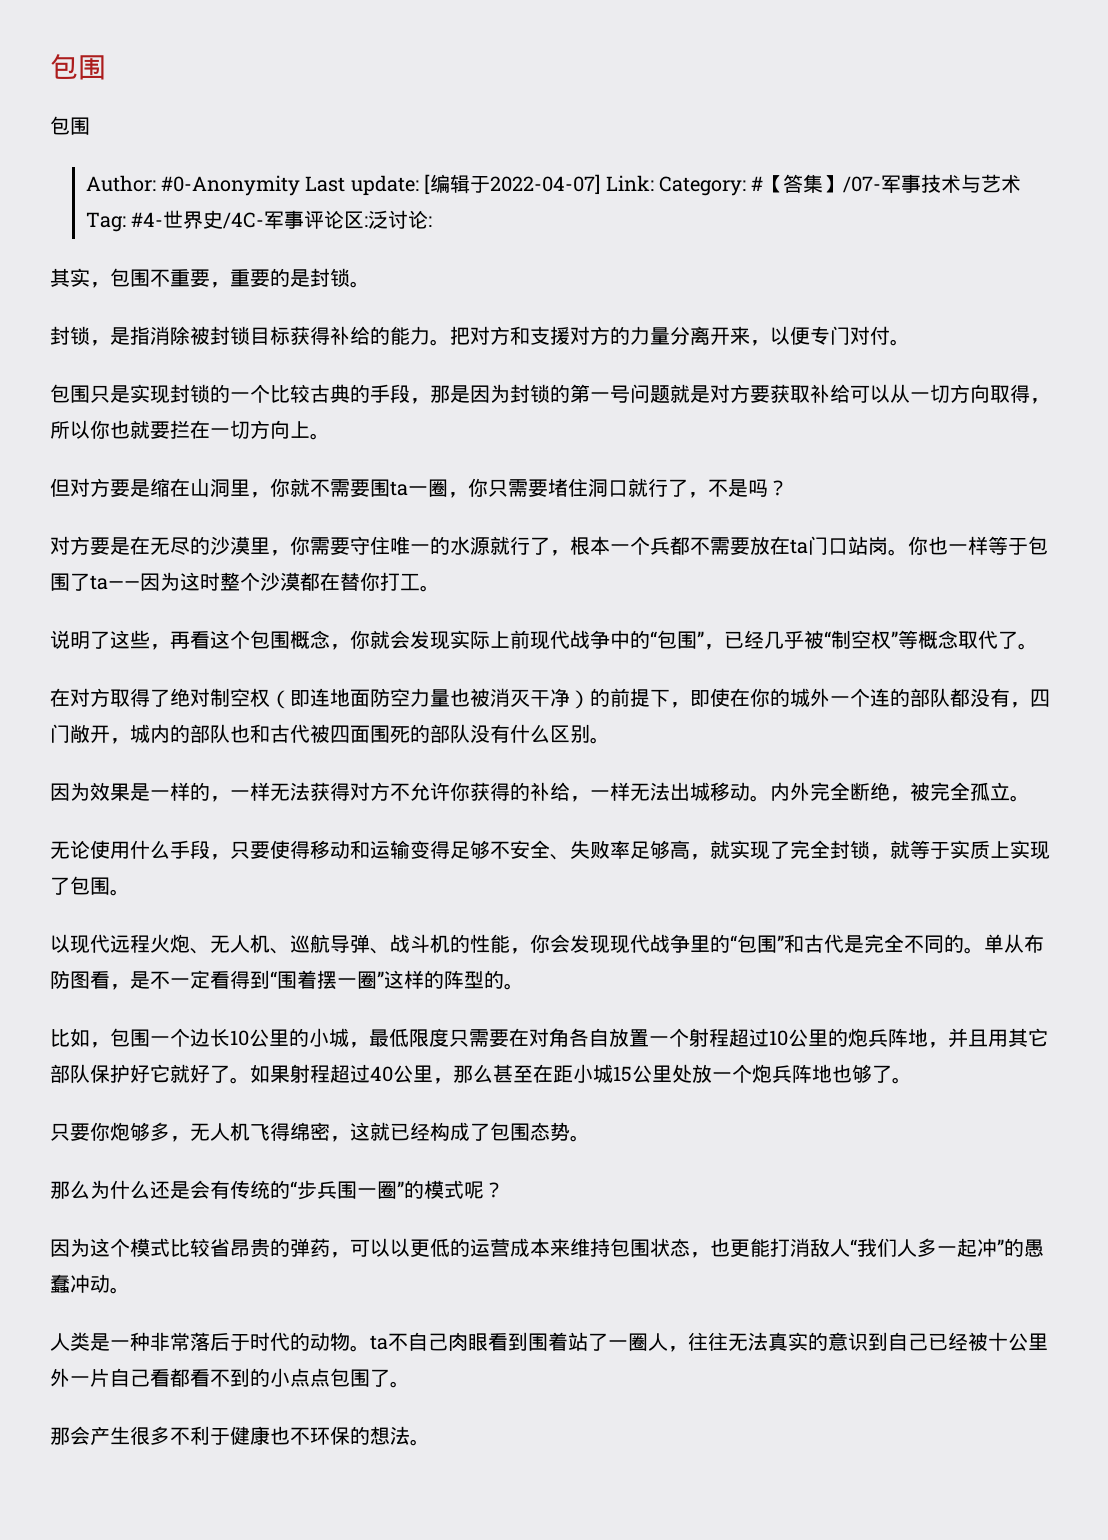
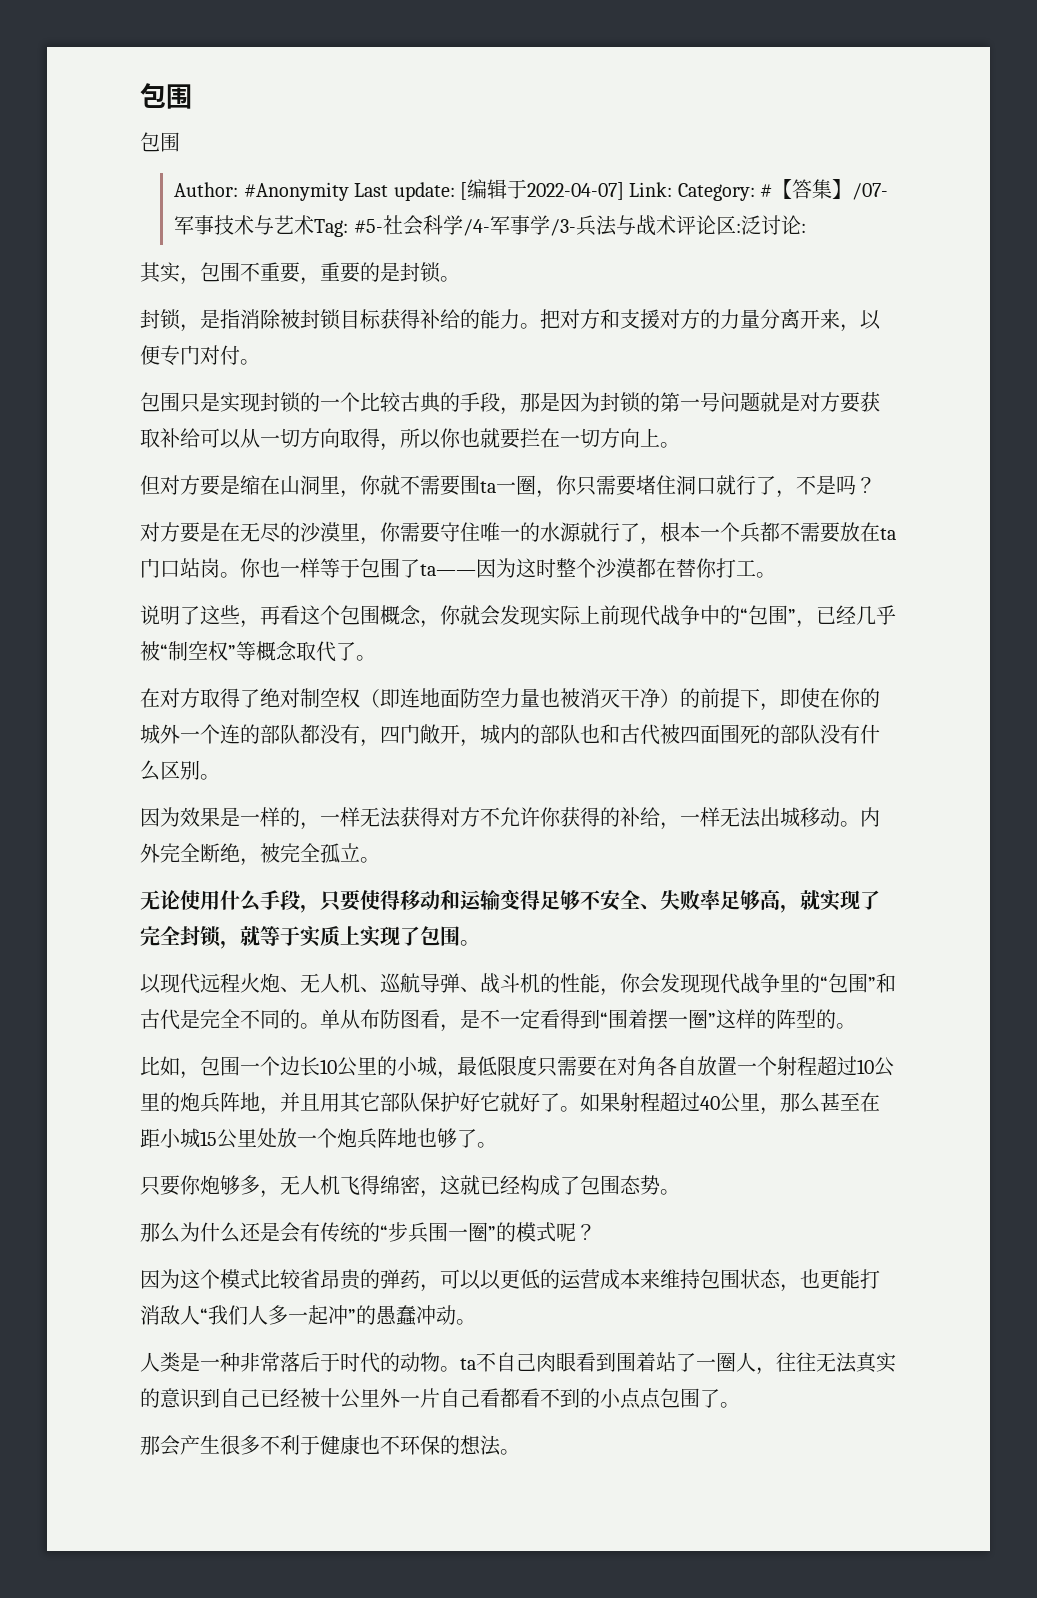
- Author: #0-Anonymity Last update: [编辑于2022-04-07] Link: Category: #【答集】/07-军事技术与艺术Tag: #4-世界史/4C-军事评论区:泛讨论:
+ Author: #Anonymity Last update: [编辑于2022-04-07] Link: Category: #【答集】/07-军事技术与艺术Tag: #5-社会科学/4-军事学/3-兵法与战术评论区:泛讨论:

